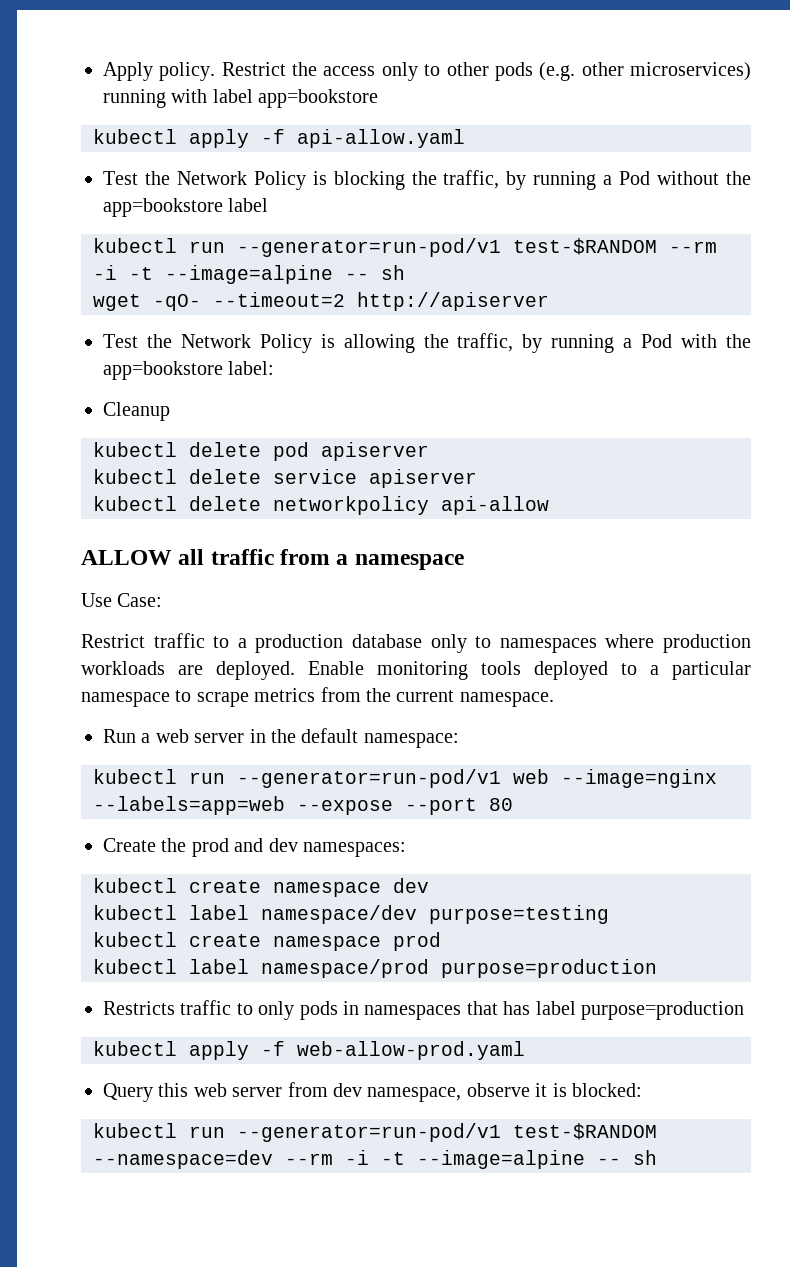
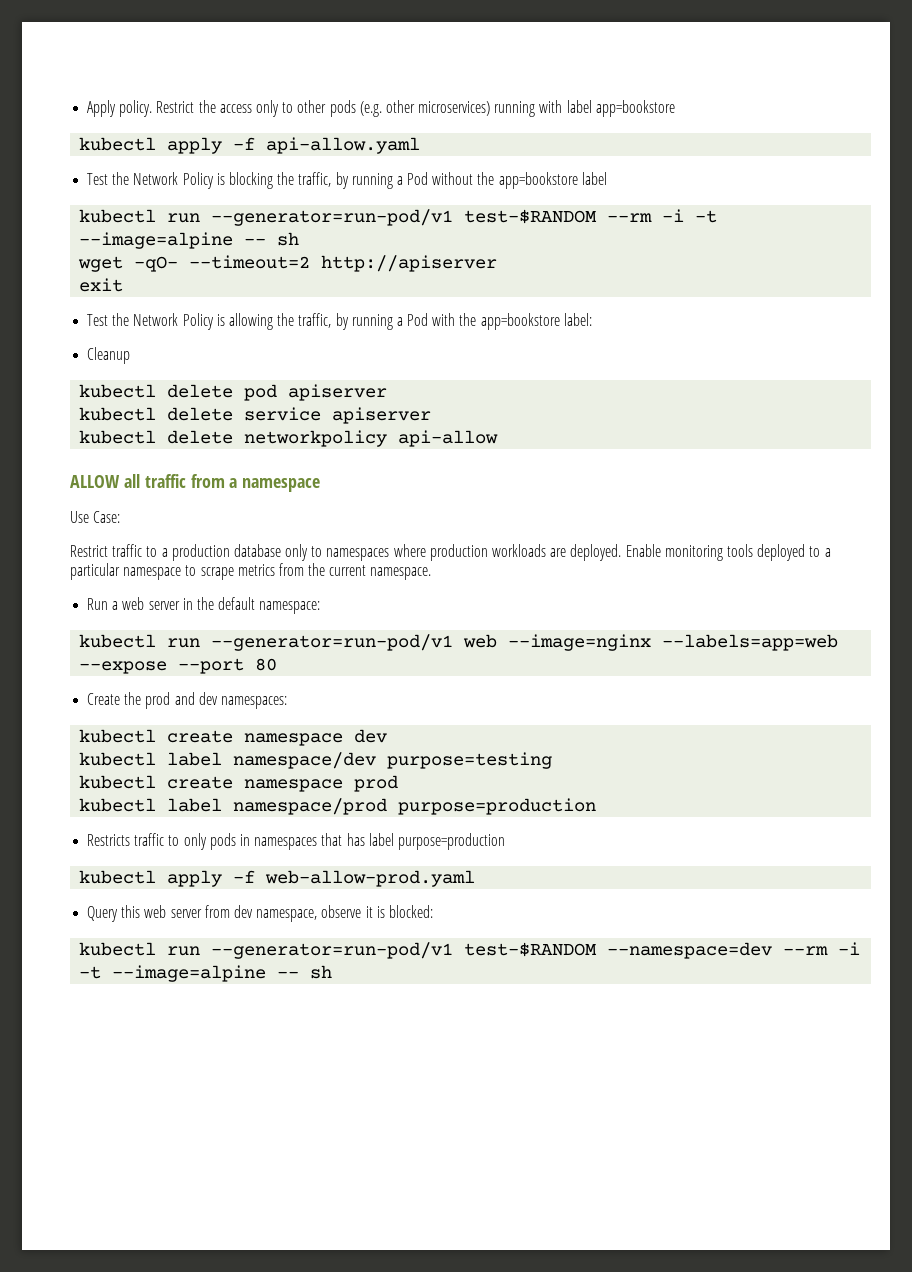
+ exit

